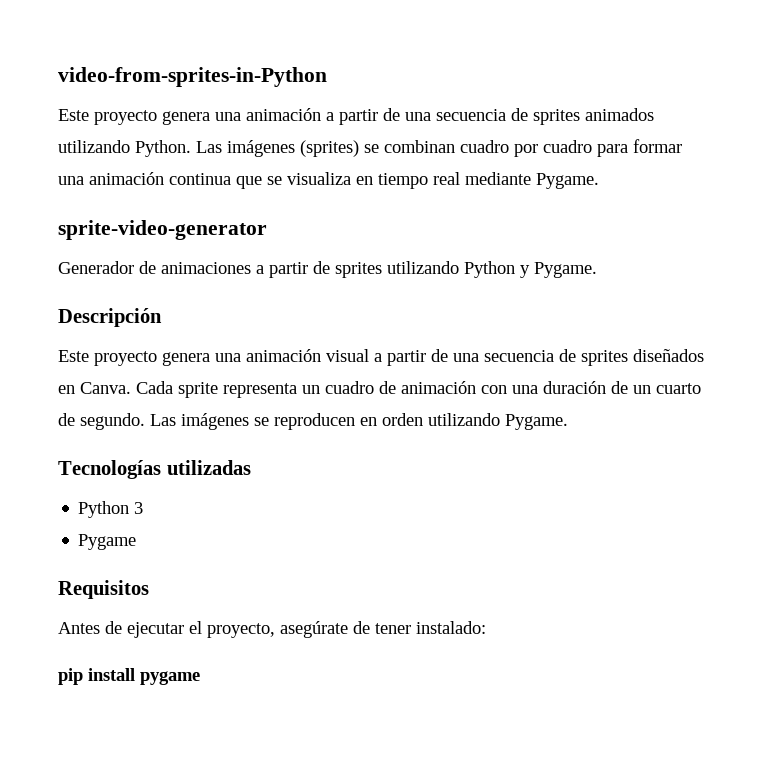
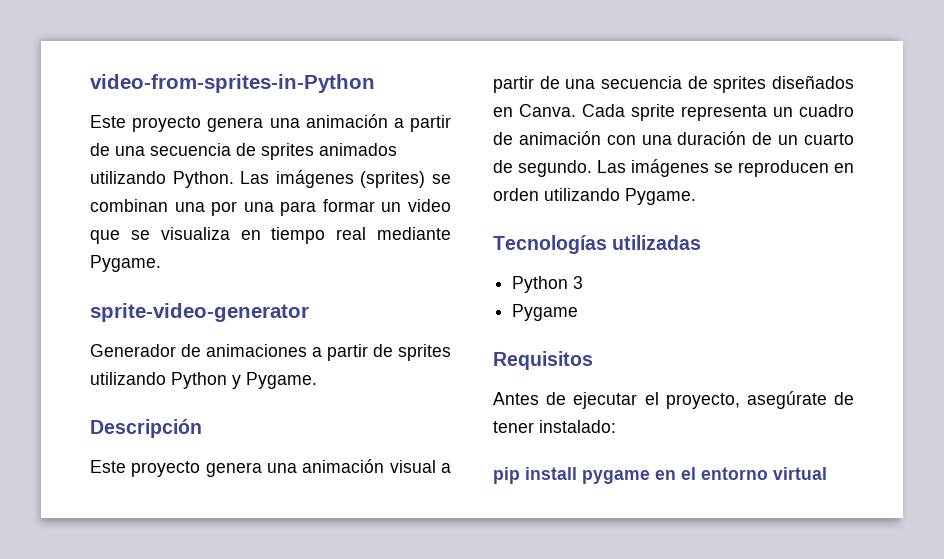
- Las imágenes (sprites) se combinan cuadro por cuadro para formar una animación continua que se visualiza en tiempo real mediante Pygame.
+ Las imágenes (sprites) se combinan una por una para formar un video que se visualiza en tiempo real mediante Pygame.
- pip install pygame
+ pip install pygame en el entorno virtual

